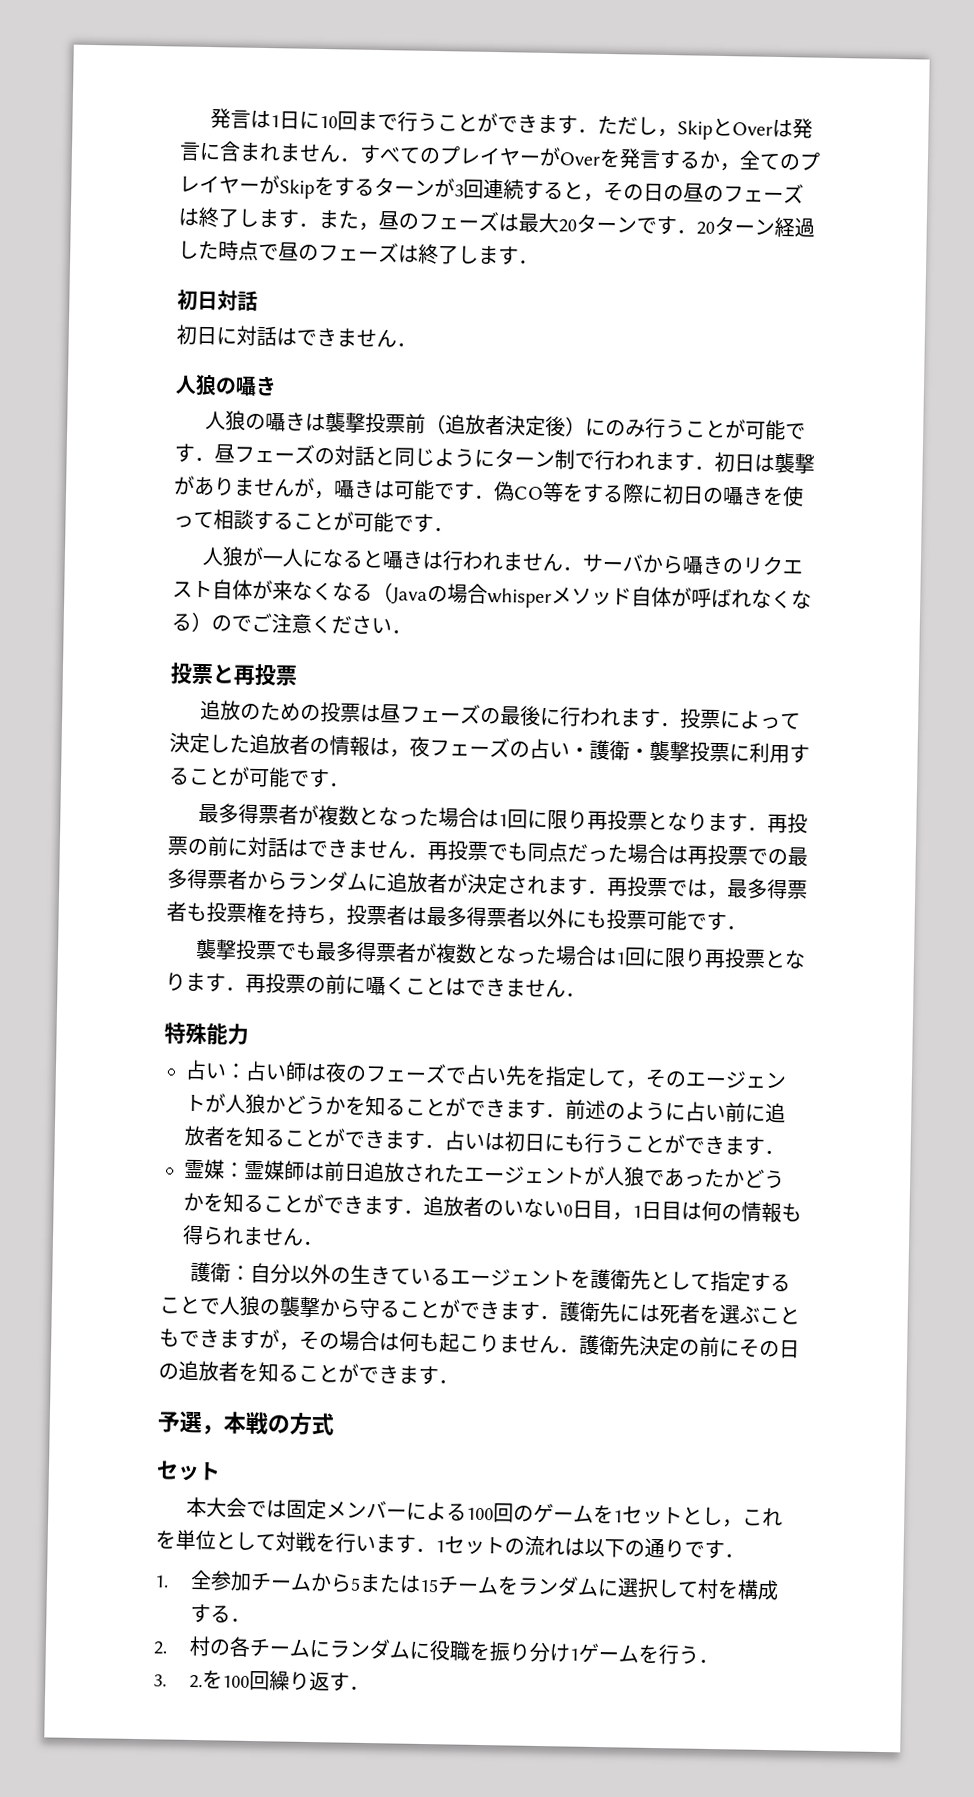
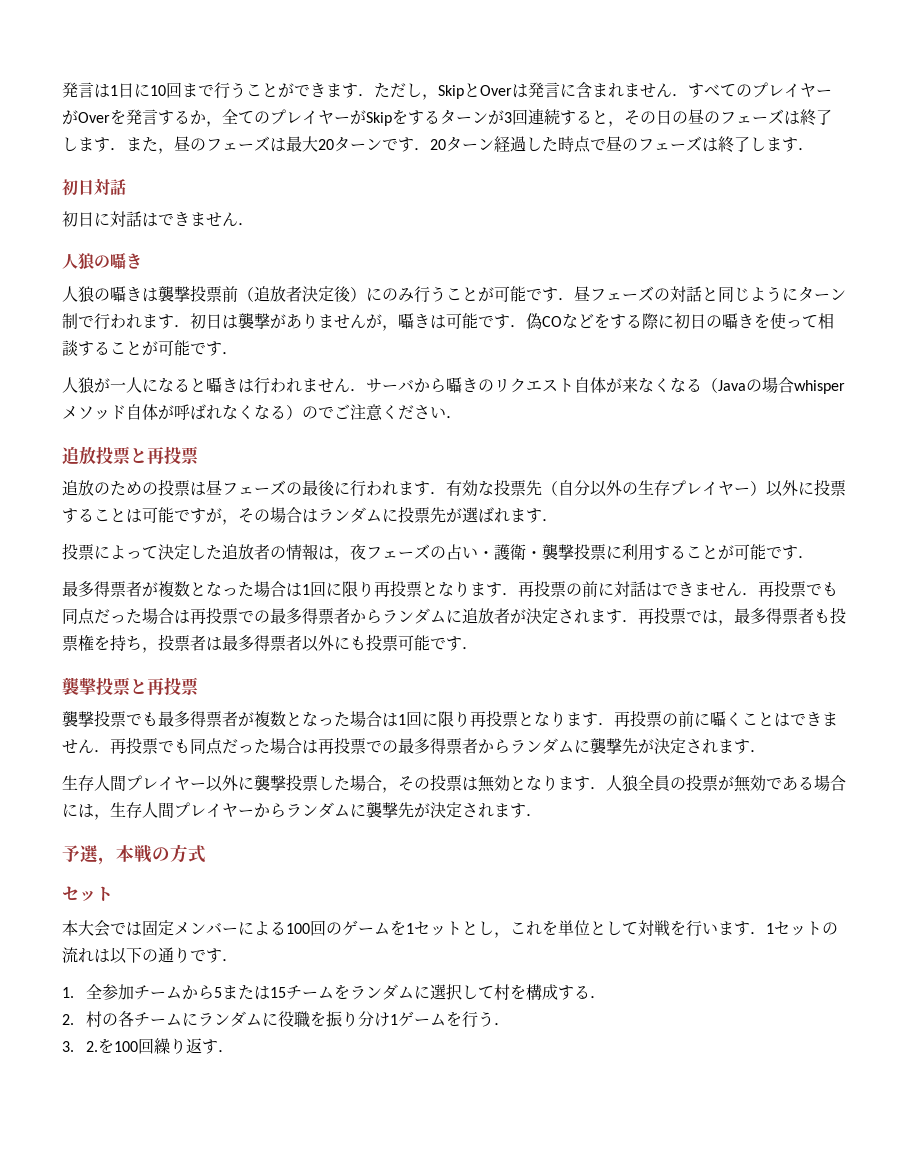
- 人狼の囁きは襲撃投票前（追放者決定後）にのみ行うことが可能です．昼フェーズの対話と同じようにターン制で行われます．初日は襲撃がありませんが，囁きは可能です．偽CO等をする際に初日の囁きを使って相談することが可能です．
+ 人狼の囁きは襲撃投票前（追放者決定後）にのみ行うことが可能です．昼フェーズの対話と同じようにターン制で行われます．初日は襲撃がありませんが，囁きは可能です．偽COなどをする際に初日の囁きを使って相談することが可能です．
- 投票と再投票
+ 追放投票と再投票
- 追放のための投票は昼フェーズの最後に行われます．投票によって決定した追放者の情報は，夜フェーズの占い・護衛・襲撃投票に利用することが可能です．
+ 追放のための投票は昼フェーズの最後に行われます．有効な投票先（自分以外の生存プレイヤー）以外に投票することは可能ですが，その場合はランダムに投票先が選ばれます．
+ 投票によって決定した追放者の情報は，夜フェーズの占い・護衛・襲撃投票に利用することが可能です．
+ 襲撃投票と再投票
- 襲撃投票でも最多得票者が複数となった場合は1回に限り再投票となります．再投票の前に囁くことはできません．
- 特殊能力
- 占い：占い師は夜のフェーズで占い先を指定して，そのエージェントが人狼かどうかを知ることができます．前述のように占い前に追放者を知ることができます．占いは初日にも行うことができます．
- 霊媒：霊媒師は前日追放されたエージェントが人狼であったかどうかを知ることができます．追放者のいない0日目，1日目は何の情報も得られません．
- 護衛：自分以外の生きているエージェントを護衛先として指定することで人狼の襲撃から守ることができます．護衛先には死者を選ぶこともできますが，その場合は何も起こりません．護衛先決定の前にその日の追放者を知ることができます．
+ 襲撃投票でも最多得票者が複数となった場合は1回に限り再投票となります．再投票の前に囁くことはできません．再投票でも同点だった場合は再投票での最多得票者からランダムに襲撃先が決定されます．
+ 生存人間プレイヤー以外に襲撃投票した場合，その投票は無効となります．人狼全員の投票が無効である場合には，生存人間プレイヤーからランダムに襲撃先が決定されます．

